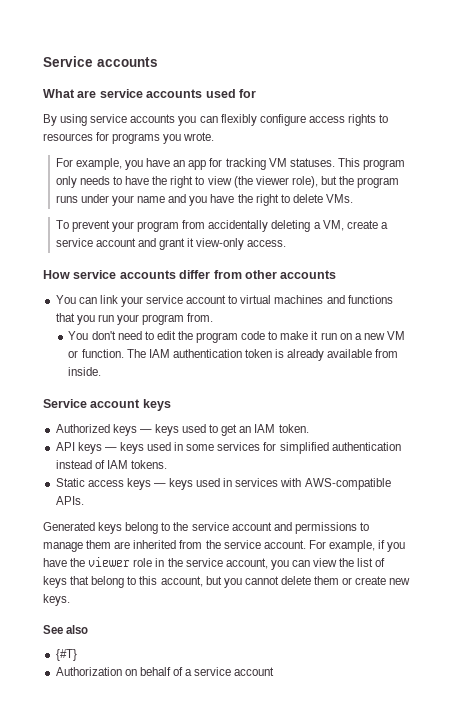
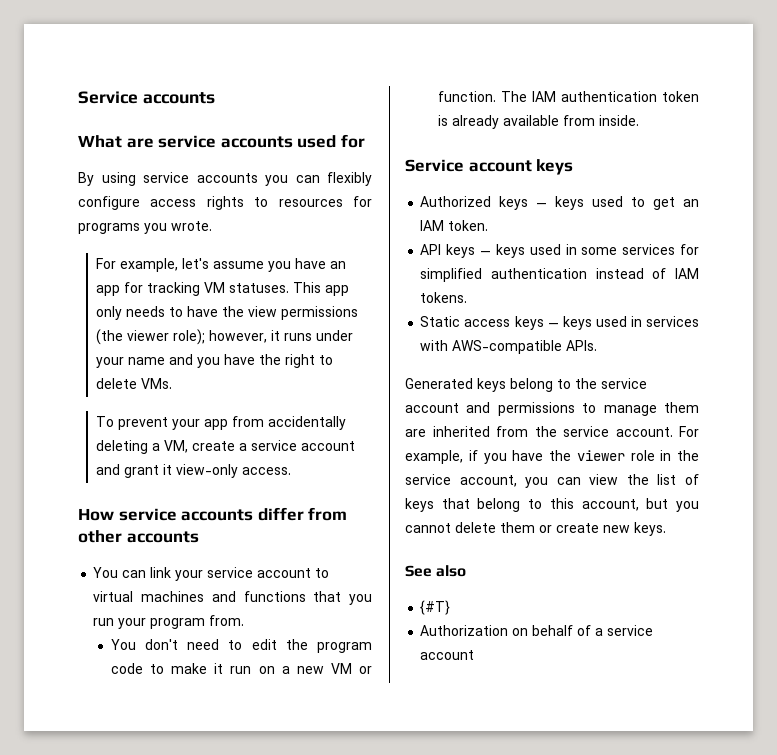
- For example, you have an app for tracking VM statuses.
+ For example, let's assume you have an app for tracking VM statuses.
- This program only needs to have the right to view (the viewer role), but the program runs under your name and you have the right to delete VMs.
+ This app only needs to have the view permissions (the viewer role); however, it runs under your name and you have the right to delete VMs.
- To prevent your program from accidentally deleting a VM, create a service account and grant it view-only access.
+ To prevent your app from accidentally deleting a VM, create a service account and grant it view-only access.

